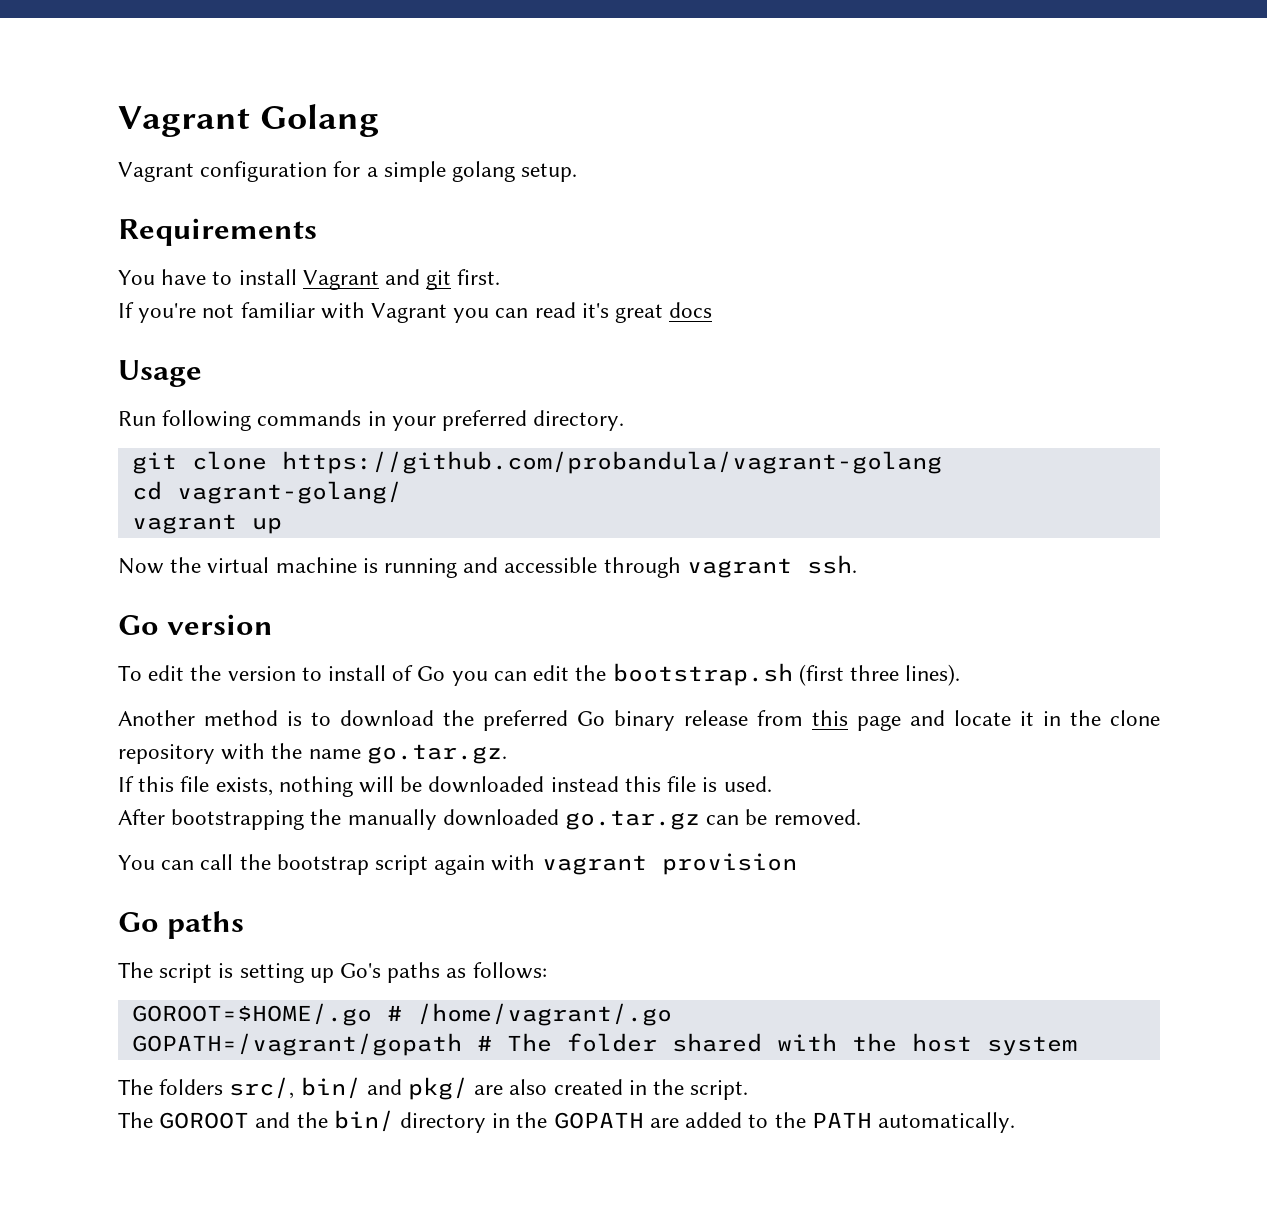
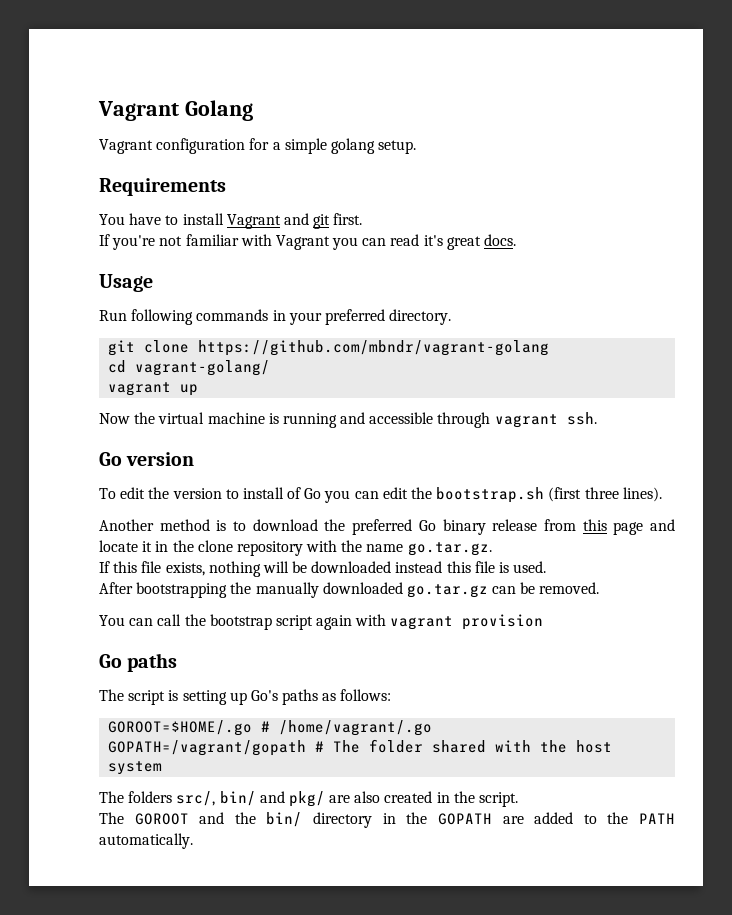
- If you're not familiar with Vagrant you can read it's great docs
+ If you're not familiar with Vagrant you can read it's great docs.
- git clone https://github.com/probandula/vagrant-golang
+ git clone https://github.com/mbndr/vagrant-golang

